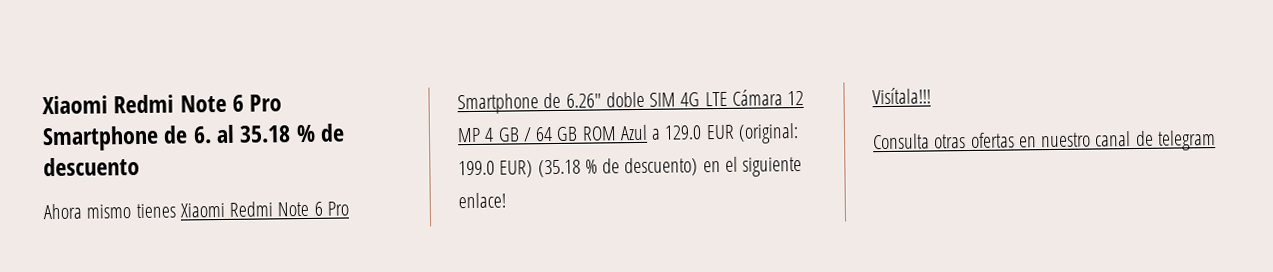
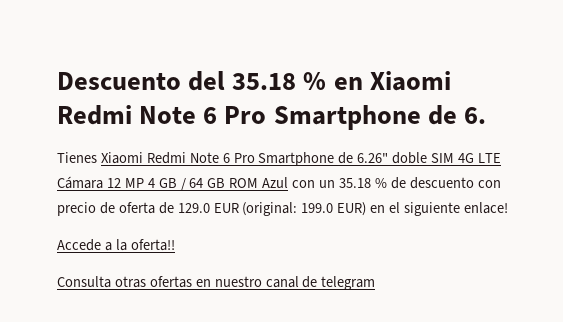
- Xiaomi Redmi Note 6 Pro Smartphone de 6. al 35.18 % de descuento
- Ahora mismo tienes Xiaomi Redmi Note 6 Pro Smartphone de 6.26" doble SIM 4G LTE Cámara 12 MP 4 GB / 64 GB ROM Azul a 129.0 EUR (original: 199.0 EUR) (35.18 % de descuento) en el siguiente enlace!
+ Descuento del 35.18 % en Xiaomi Redmi Note 6 Pro Smartphone de 6.
+ Tienes Xiaomi Redmi Note 6 Pro Smartphone de 6.26" doble SIM 4G LTE Cámara 12 MP 4 GB / 64 GB ROM Azul con un 35.18 % de descuento con precio de oferta de 129.0 EUR (original: 199.0 EUR) en el siguiente enlace!
- Visítala!!!
+ Accede a la oferta!!

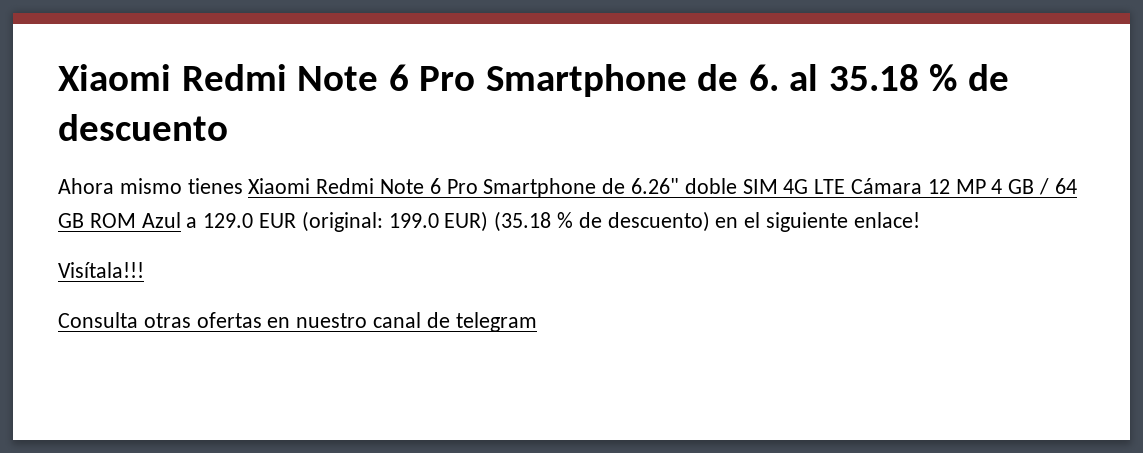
- Descuento del 35.18 % en Xiaomi Redmi Note 6 Pro Smartphone de 6.
- Tienes Xiaomi Redmi Note 6 Pro Smartphone de 6.26" doble SIM 4G LTE Cámara 12 MP 4 GB / 64 GB ROM Azul con un 35.18 % de descuento con precio de oferta de 129.0 EUR (original: 199.0 EUR) en el siguiente enlace!
+ Xiaomi Redmi Note 6 Pro Smartphone de 6. al 35.18 % de descuento
+ Ahora mismo tienes Xiaomi Redmi Note 6 Pro Smartphone de 6.26" doble SIM 4G LTE Cámara 12 MP 4 GB / 64 GB ROM Azul a 129.0 EUR (original: 199.0 EUR) (35.18 % de descuento) en el siguiente enlace!
- Accede a la oferta!!
+ Visítala!!!

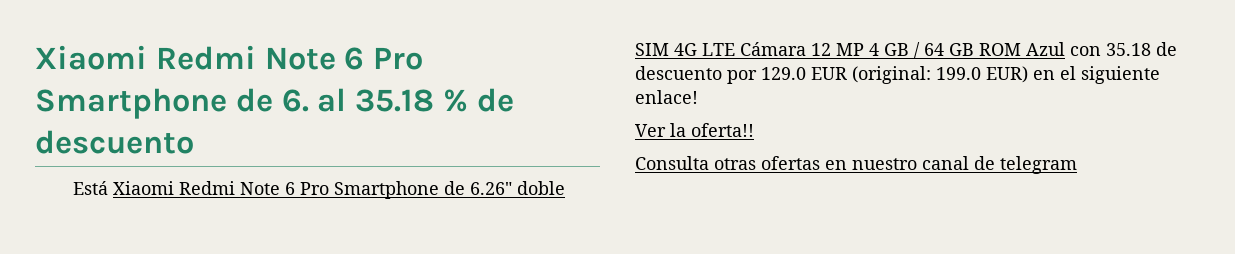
- Ahora mismo tienes Xiaomi Redmi Note 6 Pro Smartphone de 6.26" doble SIM 4G LTE Cámara 12 MP 4 GB / 64 GB ROM Azul a 129.0 EUR (original: 199.0 EUR) (35.18 % de descuento) en el siguiente enlace!
+ Está Xiaomi Redmi Note 6 Pro Smartphone de 6.26" doble SIM 4G LTE Cámara 12 MP 4 GB / 64 GB ROM Azul con 35.18 de descuento por 129.0 EUR (original: 199.0 EUR) en el siguiente enlace!
- Visítala!!!
+ Ver la oferta!!

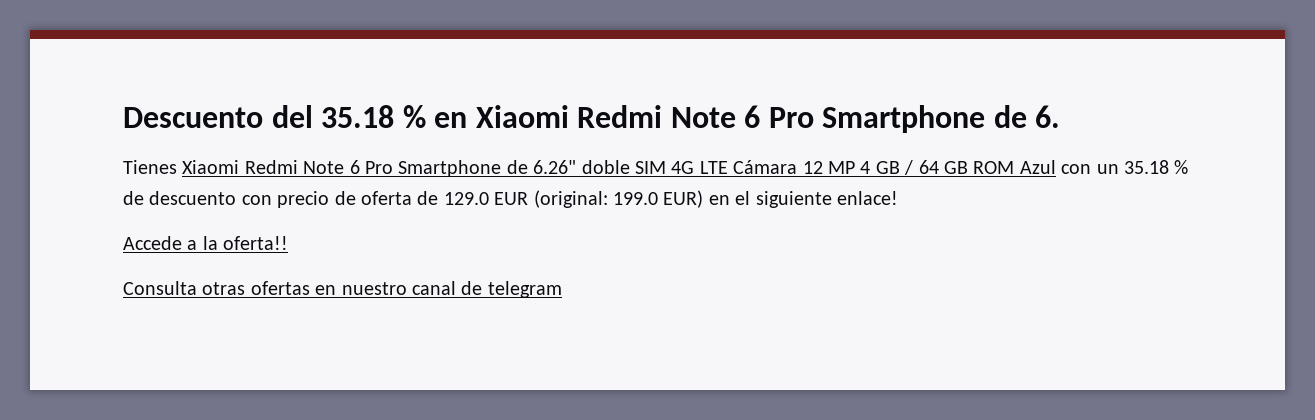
- Xiaomi Redmi Note 6 Pro Smartphone de 6. al 35.18 % de descuento
- Está Xiaomi Redmi Note 6 Pro Smartphone de 6.26" doble SIM 4G LTE Cámara 12 MP 4 GB / 64 GB ROM Azul con 35.18 de descuento por 129.0 EUR (original: 199.0 EUR) en el siguiente enlace!
+ Descuento del 35.18 % en Xiaomi Redmi Note 6 Pro Smartphone de 6.
+ Tienes Xiaomi Redmi Note 6 Pro Smartphone de 6.26" doble SIM 4G LTE Cámara 12 MP 4 GB / 64 GB ROM Azul con un 35.18 % de descuento con precio de oferta de 129.0 EUR (original: 199.0 EUR) en el siguiente enlace!
- Ver la oferta!!
+ Accede a la oferta!!

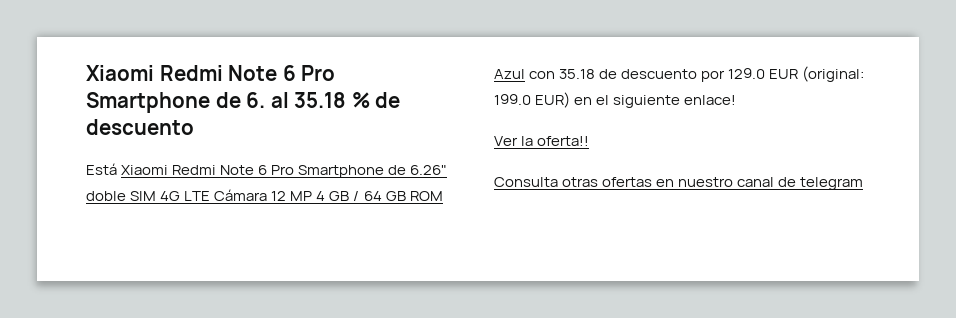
- Descuento del 35.18 % en Xiaomi Redmi Note 6 Pro Smartphone de 6.
- Tienes Xiaomi Redmi Note 6 Pro Smartphone de 6.26" doble SIM 4G LTE Cámara 12 MP 4 GB / 64 GB ROM Azul con un 35.18 % de descuento con precio de oferta de 129.0 EUR (original: 199.0 EUR) en el siguiente enlace!
+ Xiaomi Redmi Note 6 Pro Smartphone de 6. al 35.18 % de descuento
+ Está Xiaomi Redmi Note 6 Pro Smartphone de 6.26" doble SIM 4G LTE Cámara 12 MP 4 GB / 64 GB ROM Azul con 35.18 de descuento por 129.0 EUR (original: 199.0 EUR) en el siguiente enlace!
- Accede a la oferta!!
+ Ver la oferta!!

